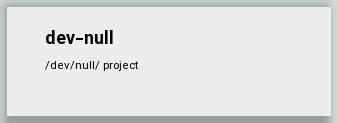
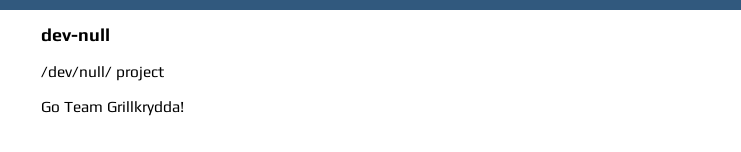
+ Go Team Grillkrydda!

